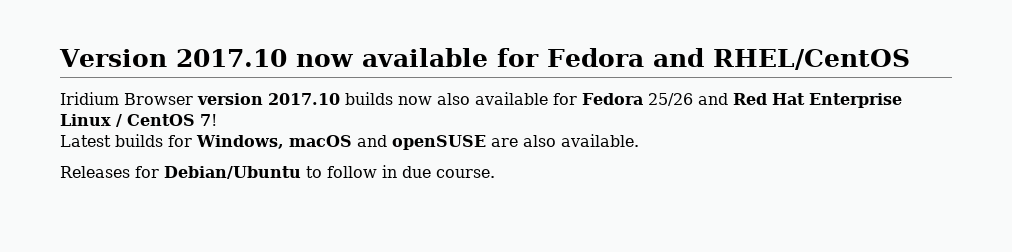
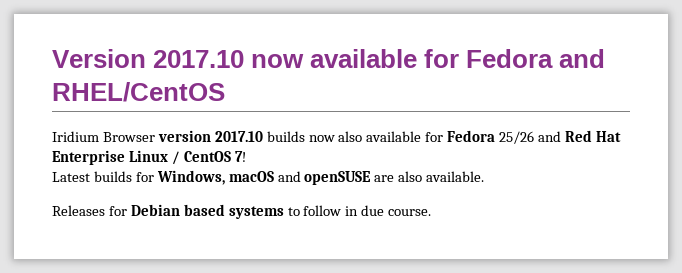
- Releases for Debian/Ubuntu to follow in due course.
+ Releases for Debian based systems to follow in due course.

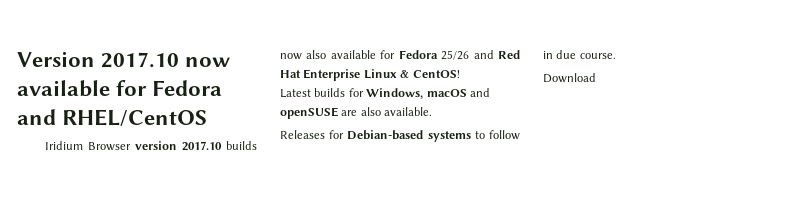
- Iridium Browser version 2017.10 builds now also available for Fedora 25/26 and Red Hat Enterprise Linux / CentOS 7!
+ Iridium Browser version 2017.10 builds now also available for Fedora 25/26 and Red Hat Enterprise Linux & CentOS!
- Releases for Debian based systems to follow in due course.
+ Releases for Debian-based systems to follow in due course.
+ Download

